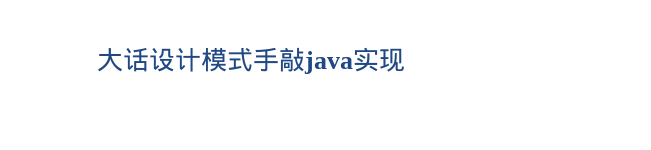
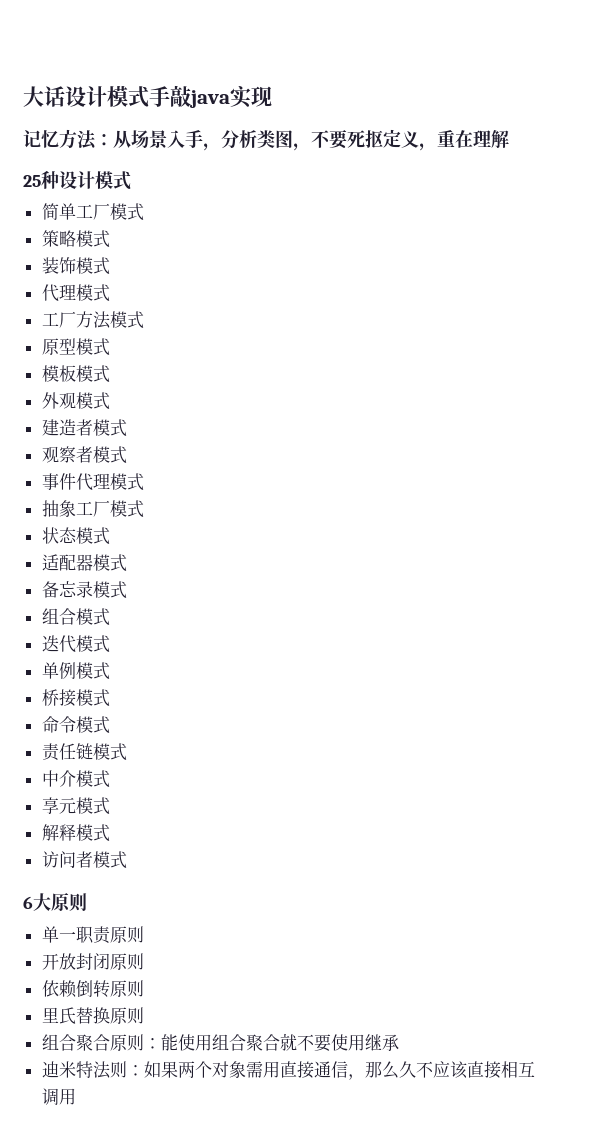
+ 记忆方法：从场景入手，分析类图，不要死抠定义，重在理解
+ 25种设计模式
+ 简单工厂模式
+ 策略模式
+ 装饰模式
+ 代理模式
+ 工厂方法模式
+ 原型模式
+ 模板模式
+ 外观模式
+ 建造者模式
+ 观察者模式
+ 事件代理模式
+ 抽象工厂模式
+ 状态模式
+ 适配器模式
+ 备忘录模式
+ 组合模式
+ 迭代模式
+ 单例模式
+ 桥接模式
+ 命令模式
+ 责任链模式
+ 中介模式
+ 享元模式
+ 解释模式
+ 访问者模式
+ 6大原则
+ 单一职责原则
+ 开放封闭原则
+ 依赖倒转原则
+ 里氏替换原则
+ 组合聚合原则：能使用组合聚合就不要使用继承
+ 迪米特法则：如果两个对象需用直接通信，那么久不应该直接相互调用

